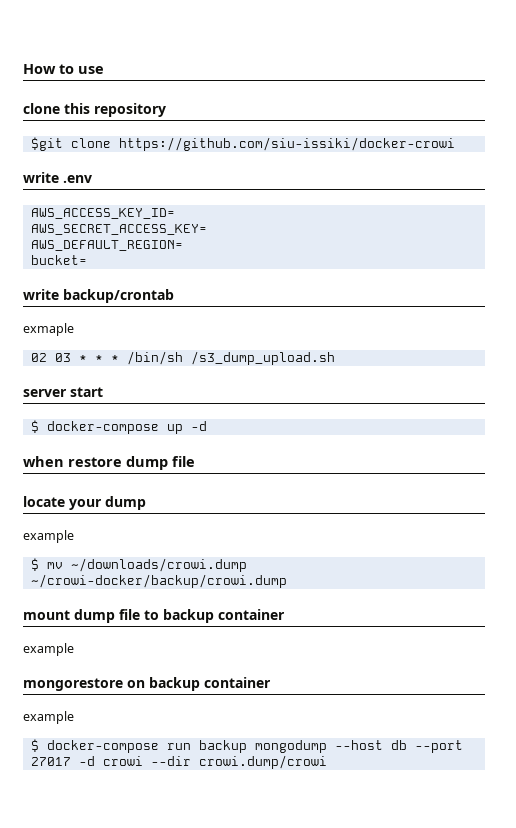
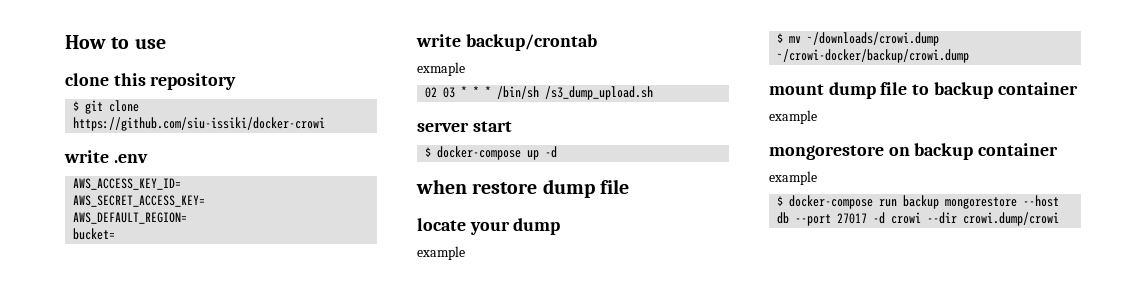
- $git clone https://github.com/siu-issiki/docker-crowi
+ $ git clone https://github.com/siu-issiki/docker-crowi
- $ docker-compose run backup mongodump --host db --port 27017 -d crowi --dir crowi.dump/crowi
+ $ docker-compose run backup mongorestore --host db --port 27017 -d crowi --dir crowi.dump/crowi

